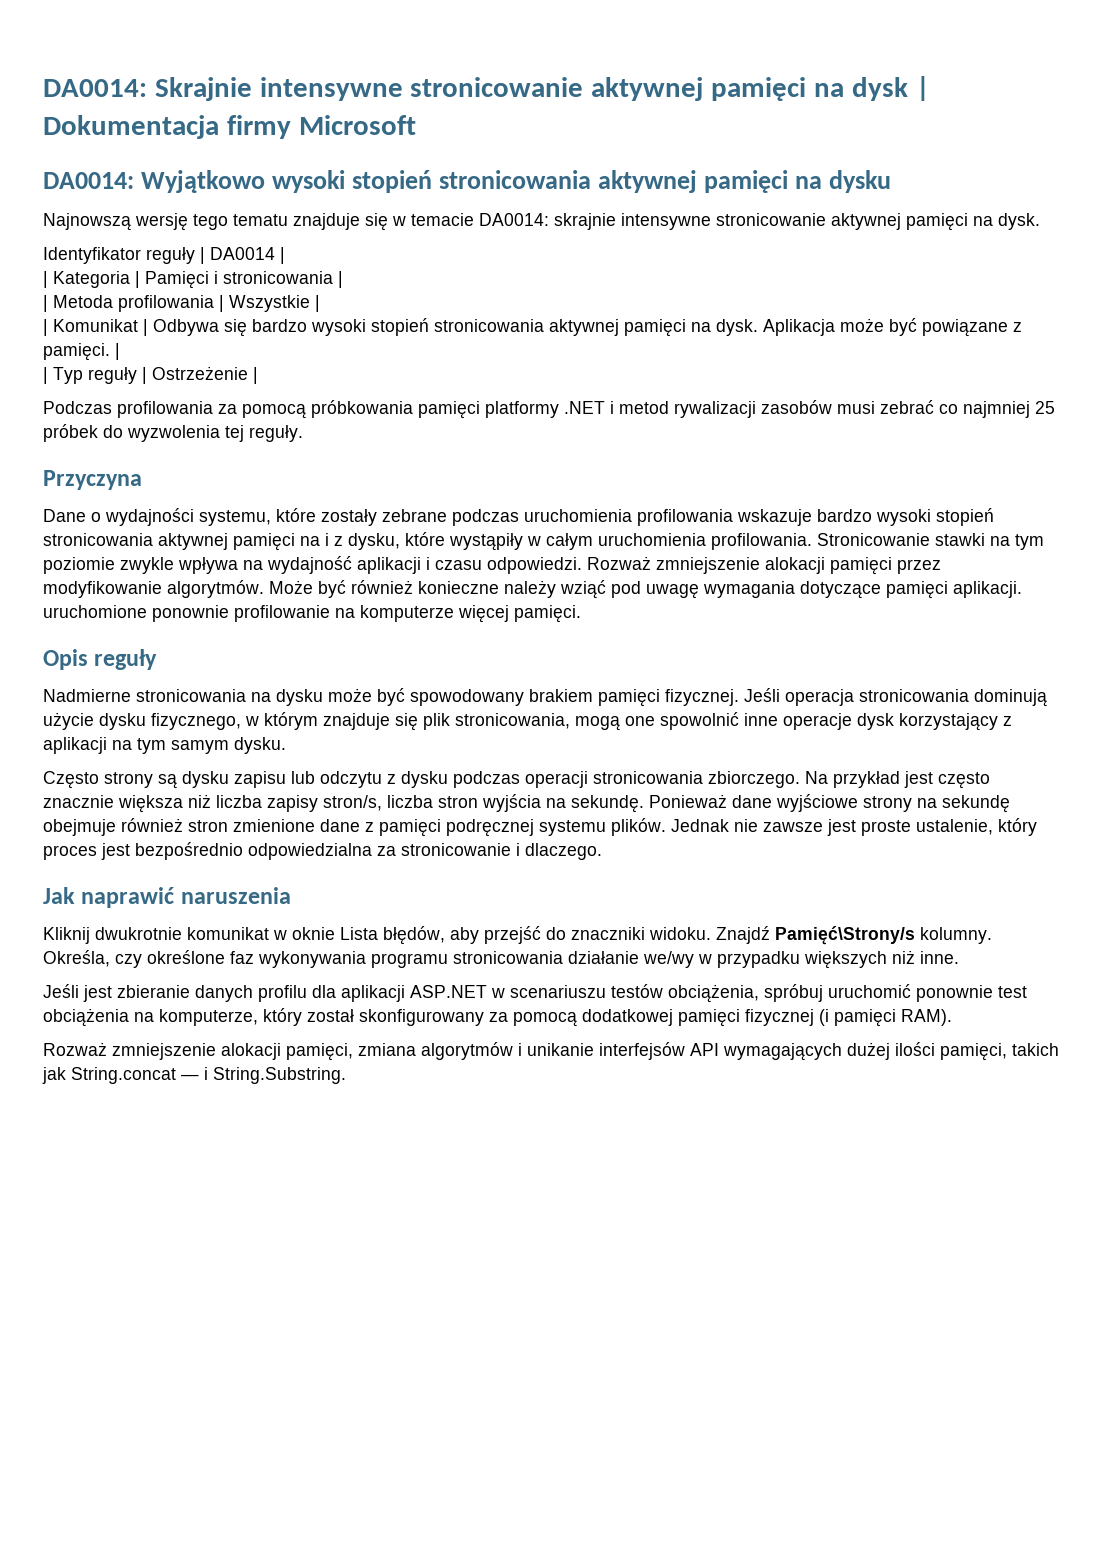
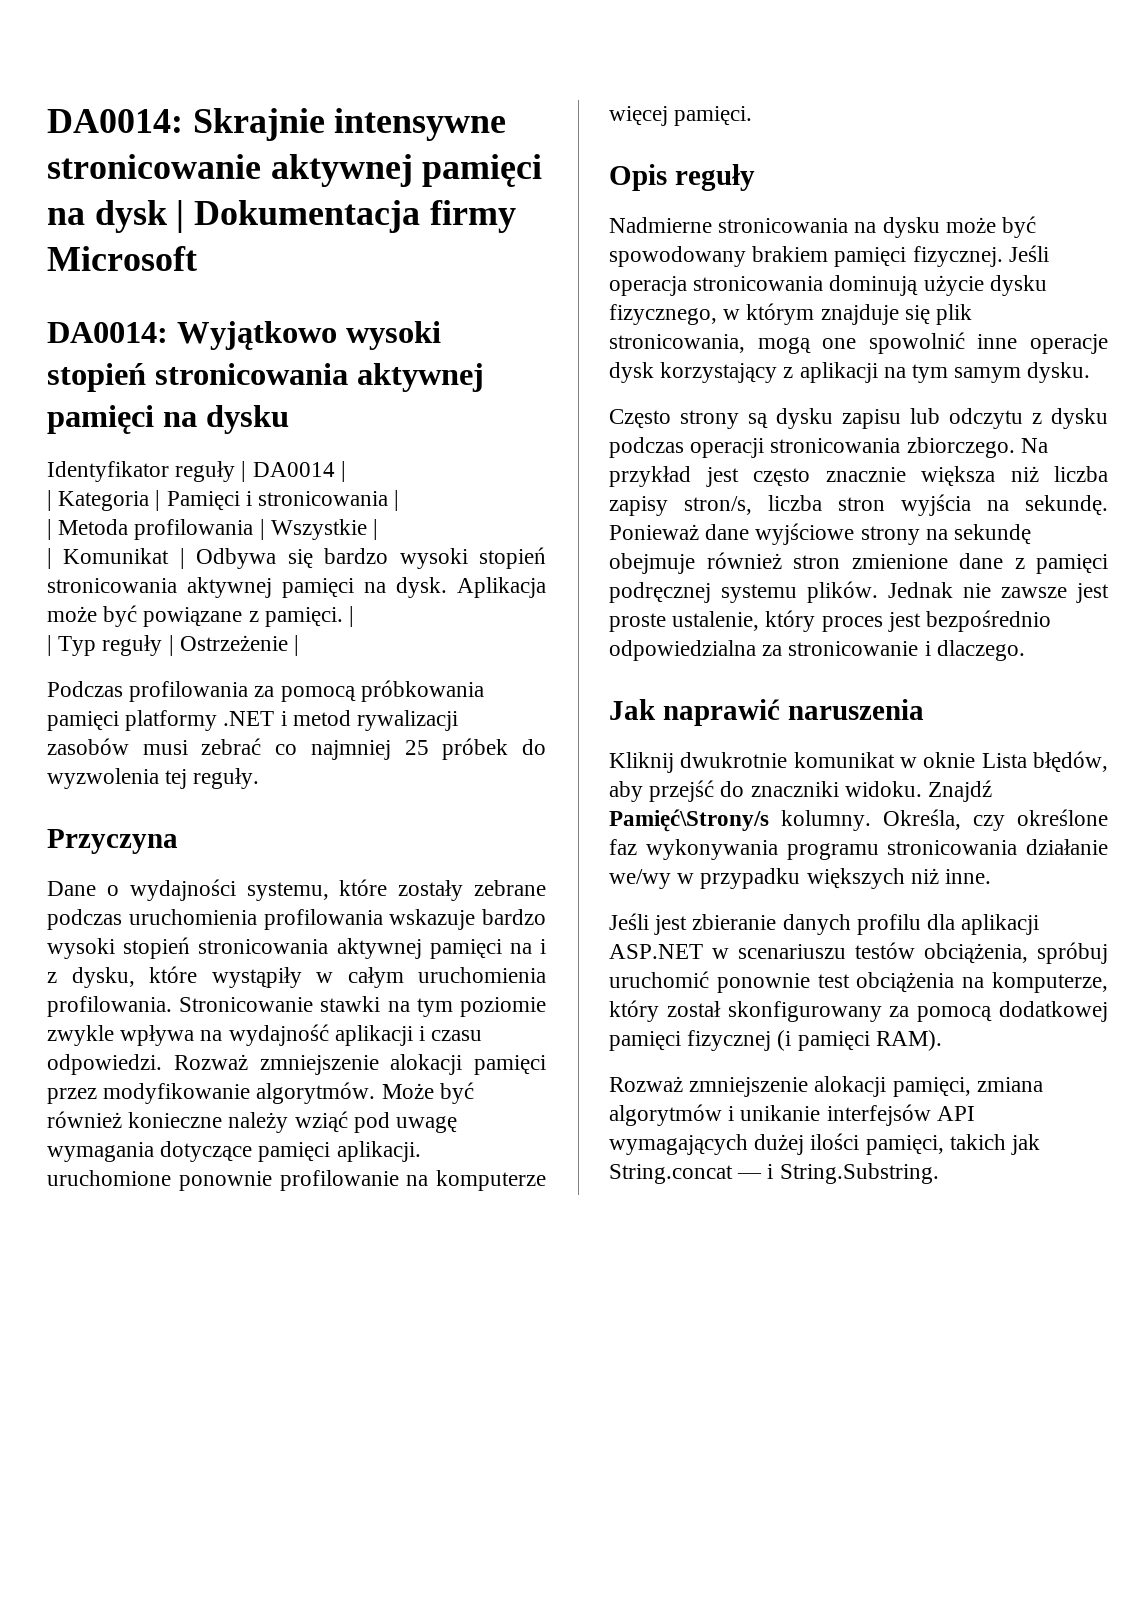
- Najnowszą wersję tego tematu znajduje się w temacie DA0014: skrajnie intensywne stronicowanie aktywnej pamięci na dysk.

